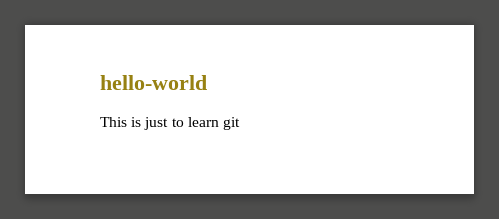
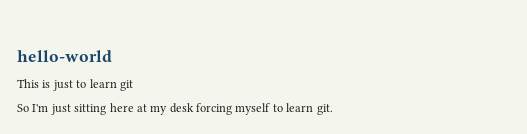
+ So I'm just sitting here at my desk forcing myself to learn git.

